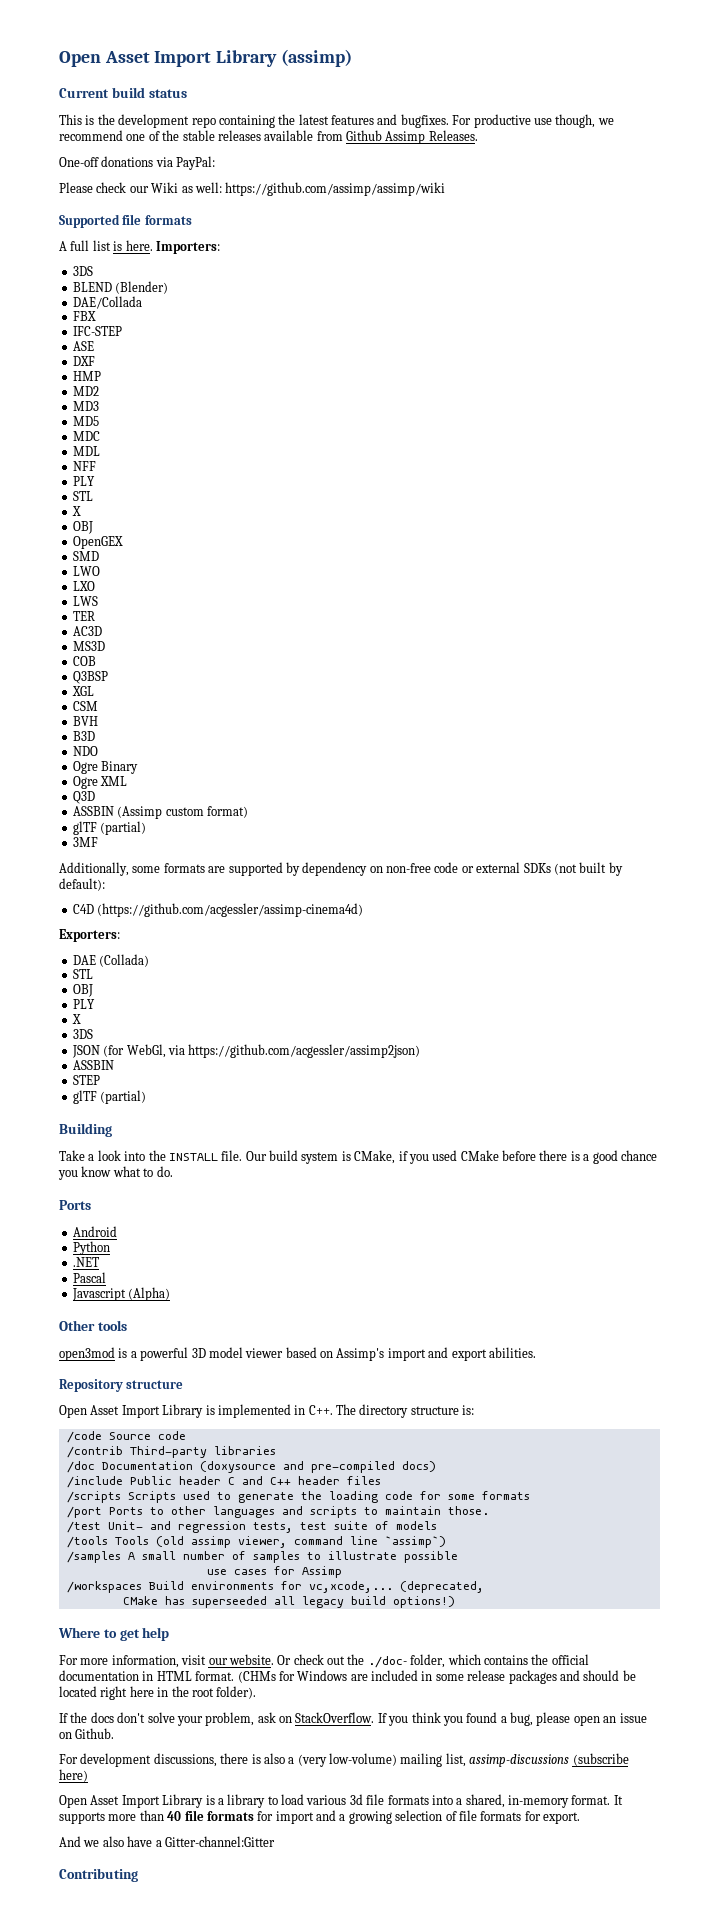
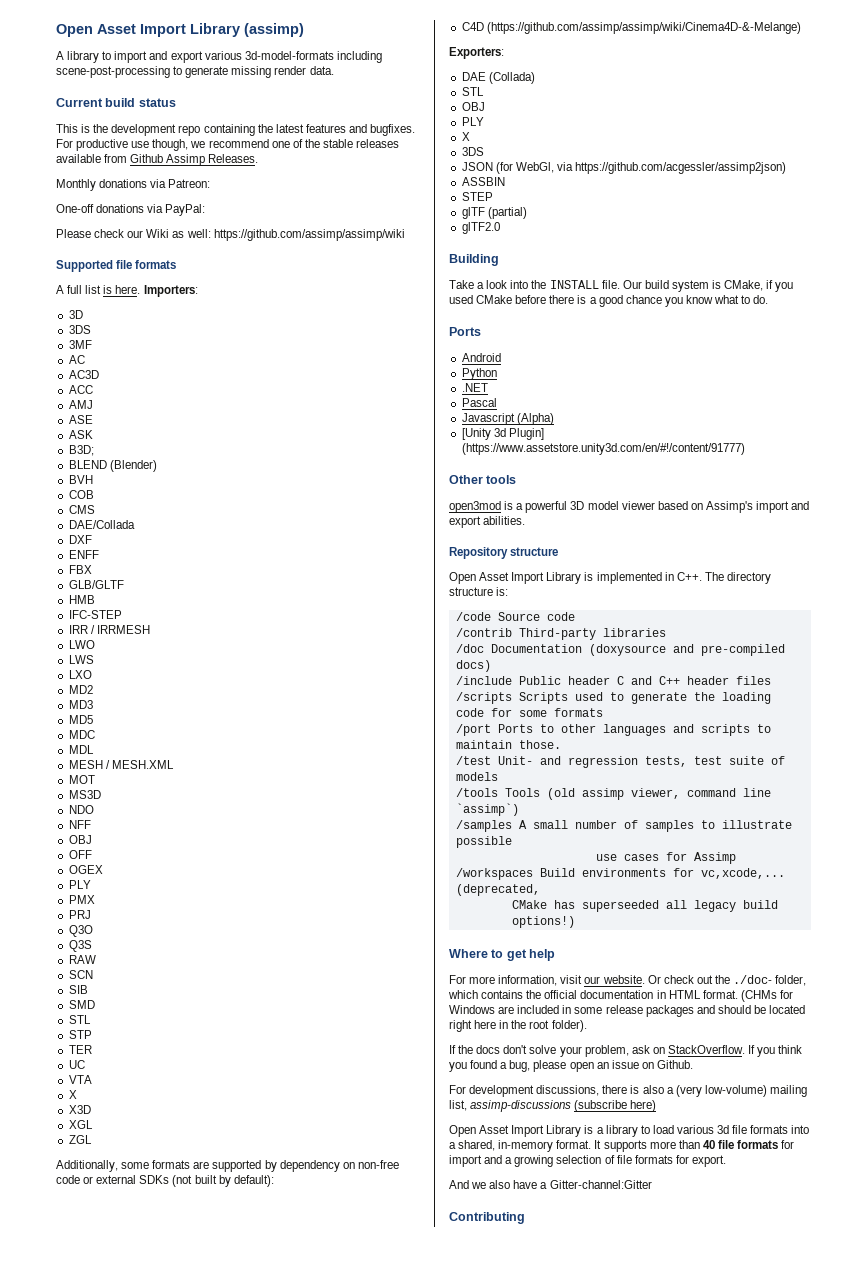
+ A library to import and export various 3d-model-formats including scene-post-processing to generate missing render data.
+ Monthly donations via Patreon:
  Importers:
+ 3D
  3DS
+ 3MF
+ AC
+ AC3D
+ ACC
+ AMJ
+ ASE
+ ASK
+ B3D;
+ BVH
+ COB
+ CMS
+ DXF
+ ENFF
+ GLB/GLTF
+ HMB
- ASE
- DXF
- HMP
+ IRR / IRRMESH
+ LWO
+ LWS
+ LXO
+ MESH / MESH.XML
+ MOT
+ MS3D
+ NDO
  NFF
+ OBJ
+ OFF
+ OGEX
  PLY
+ PMX
+ PRJ
+ Q3O
+ Q3S
+ RAW
+ SCN
+ SIB
+ SMD
  STL
+ STP
+ TER
+ UC
+ VTA
  X
- OBJ
- OpenGEX
- SMD
- LWO
- LXO
- LWS
- TER
- AC3D
- MS3D
- COB
- Q3BSP
+ X3D
  XGL
- CSM
- BVH
- B3D
- NDO
- Ogre Binary
- Ogre XML
- Q3D
- ASSBIN (Assimp custom format)
- glTF (partial)
- 3MF
+ ZGL
- C4D (https://github.com/acgessler/assimp-cinema4d)
+ C4D (https://github.com/assimp/assimp/wiki/Cinema4D-&-Melange)
+ glTF2.0
+ [Unity 3d Plugin] (https://www.assetstore.unity3d.com/en/#!/content/91777)

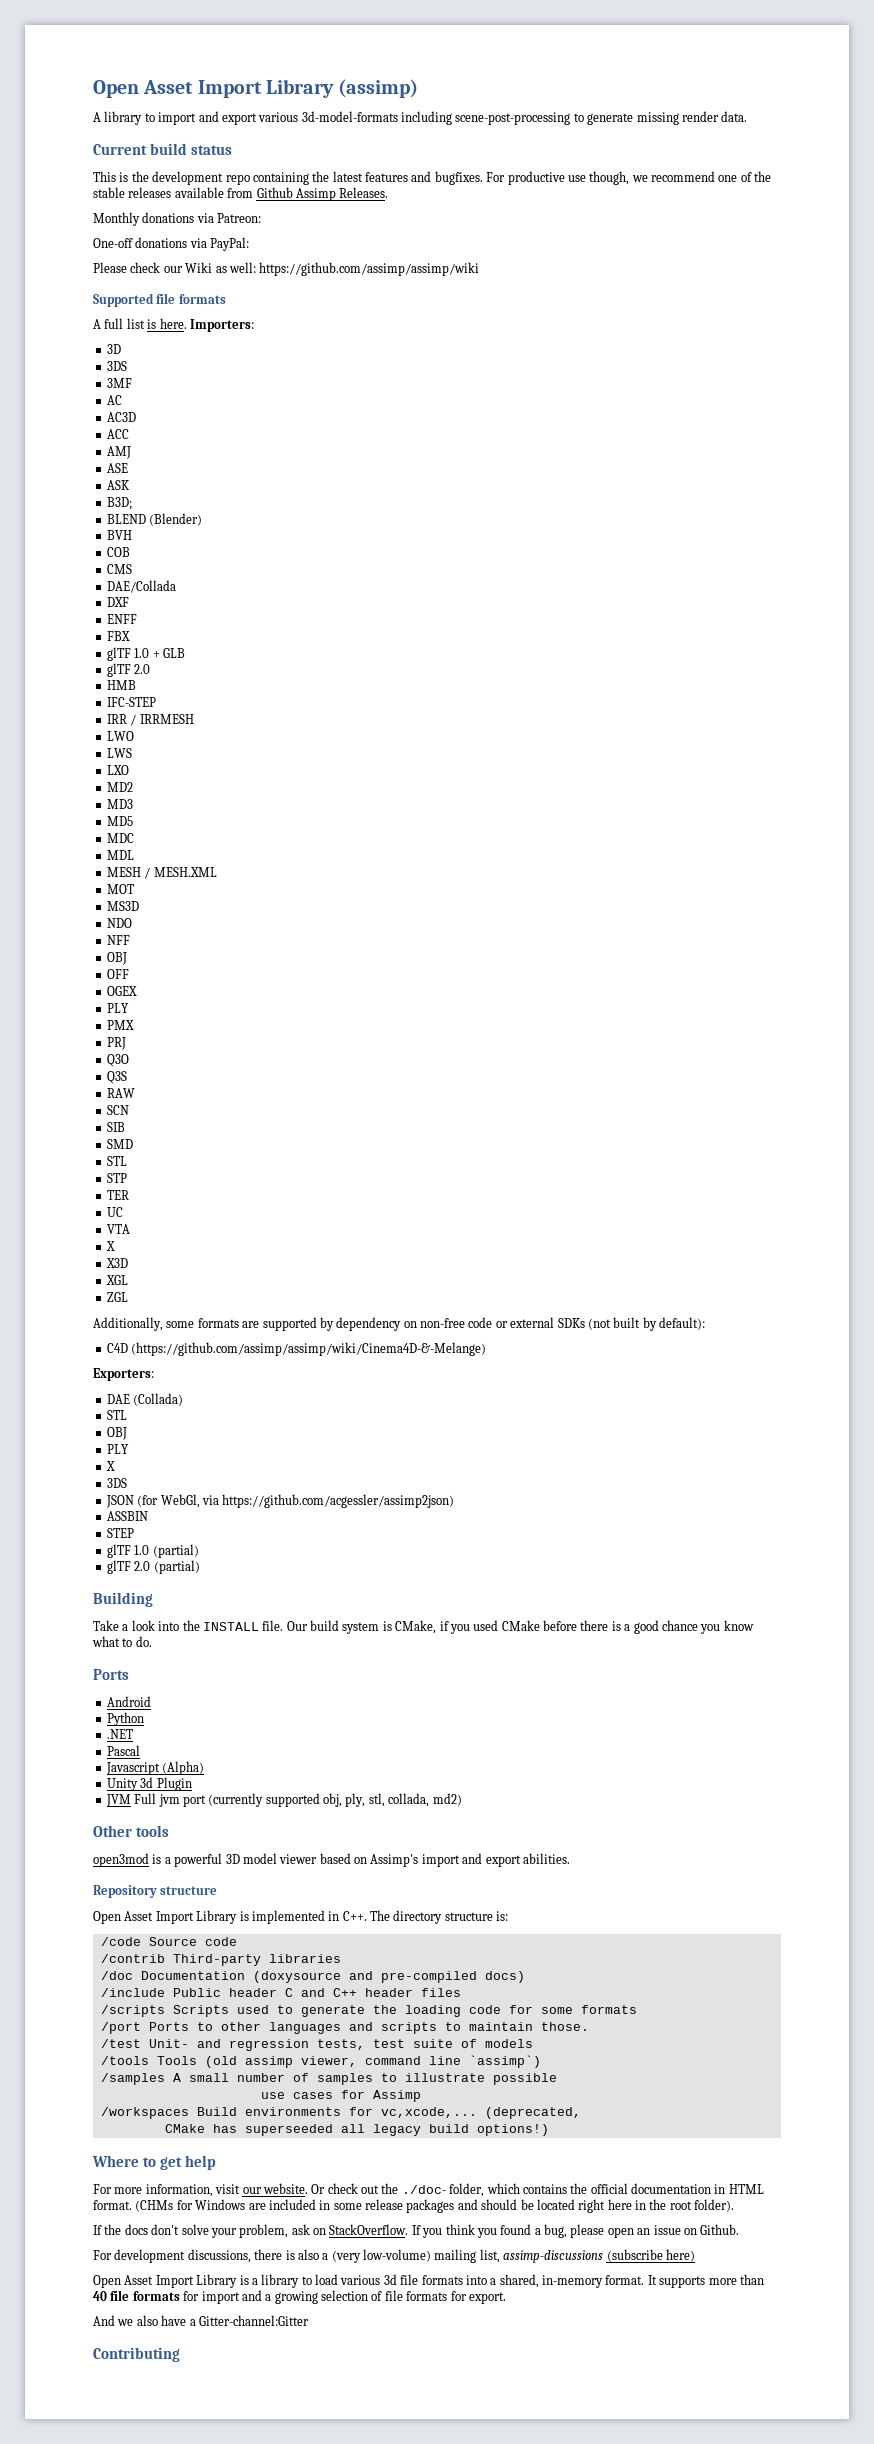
- GLB/GLTF
+ glTF 1.0 + GLB
+ glTF 2.0
- glTF (partial)
- glTF2.0
+ glTF 1.0 (partial)
+ glTF 2.0 (partial)
- [Unity 3d Plugin] (https://www.assetstore.unity3d.com/en/#!/content/91777)
+ Unity 3d Plugin
+ JVM Full jvm port (currently supported obj, ply, stl, collada, md2)

